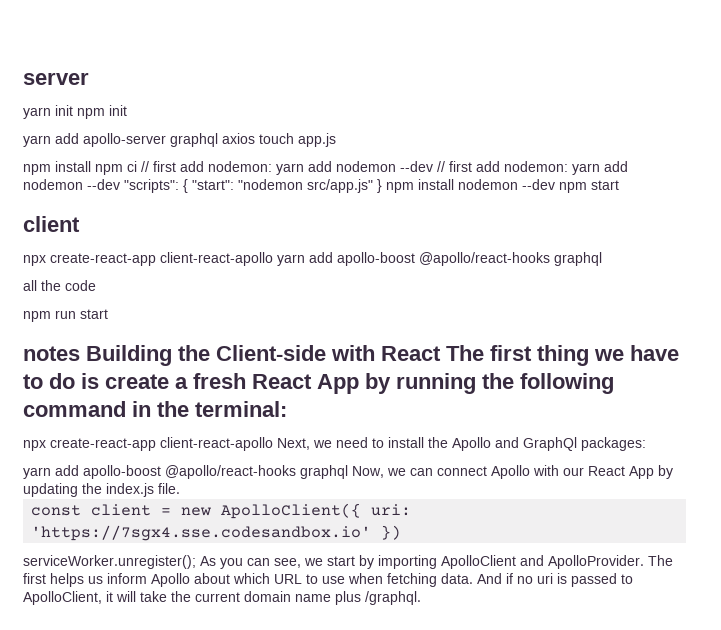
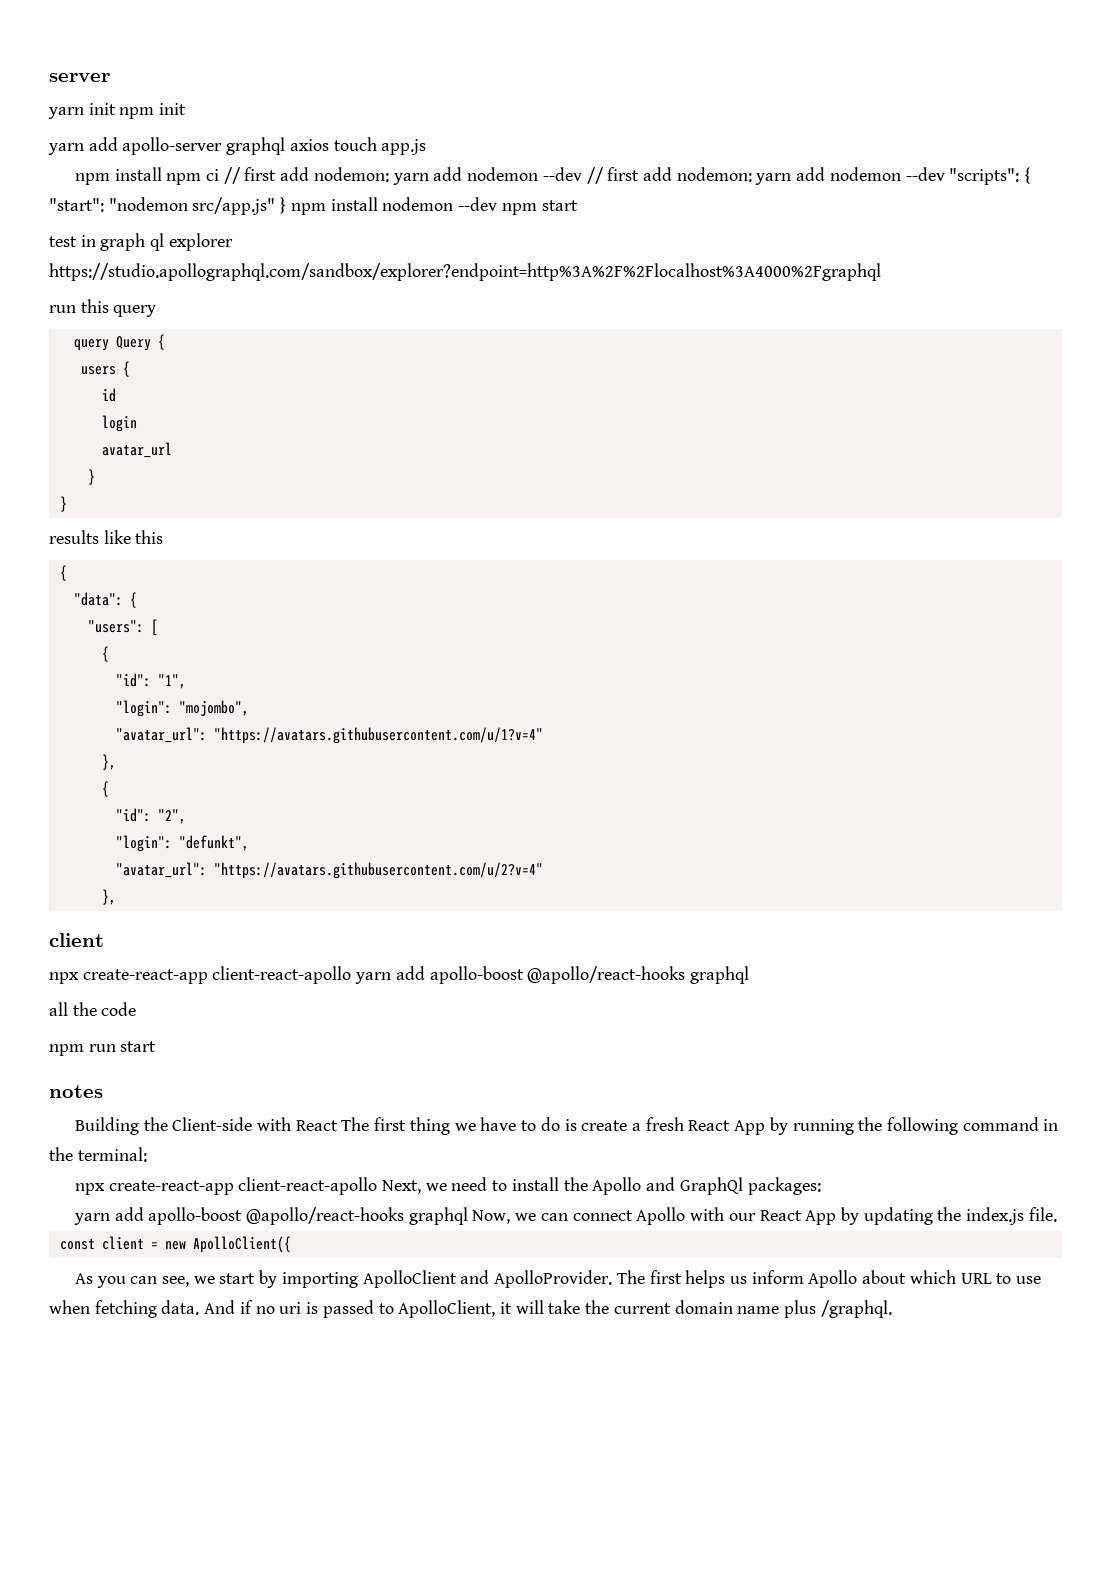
+ test in graph ql explorer https://studio.apollographql.com/sandbox/explorer?endpoint=http%3A%2F%2Flocalhost%3A4000%2Fgraphql
+ run this query
+ query Query {
+ users {
+ id
+ login
+ avatar_url
+ }
+ }
+ results like this
+ {
+ "data": {
+ "users": [
+ {
+ "id": "1",
+ "login": "mojombo",
+ "avatar_url": "https://avatars.githubusercontent.com/u/1?v=4"
+ },
+ {
+ "id": "2",
+ "login": "defunkt",
+ "avatar_url": "https://avatars.githubusercontent.com/u/2?v=4"
+ },
- notes Building the Client-side with React The first thing we have to do is create a fresh React App by running the following command in the terminal:
+ notes
+ Building the Client-side with React The first thing we have to do is create a fresh React App by running the following command in the terminal:
- const client = new ApolloClient({ uri: 'https://7sgx4.sse.codesandbox.io' })
- serviceWorker.unregister(); As you can see, we start by importing ApolloClient and ApolloProvider.
+ const client = new ApolloClient({
+ As you can see, we start by importing ApolloClient and ApolloProvider.

